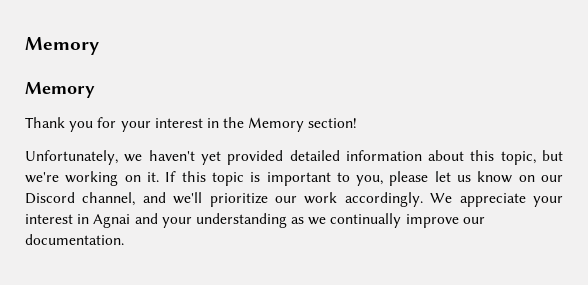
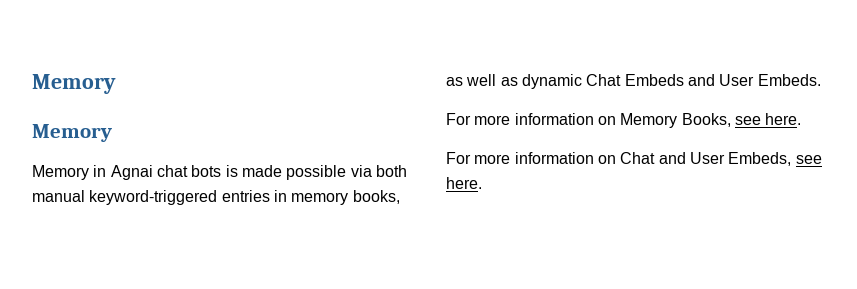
- Thank you for your interest in the Memory section!
- Unfortunately, we haven't yet provided detailed information about this topic, but we're working on it. If this topic is important to you, please let us know on our Discord channel, and we'll prioritize our work accordingly. We appreciate your interest in Agnai and your understanding as we continually improve our documentation.
+ Memory in Agnai chat bots is made possible via both manual keyword-triggered entries in memory books, as well as dynamic Chat Embeds and User Embeds.
+ For more information on Memory Books, see here.
+ For more information on Chat and User Embeds, see here.

